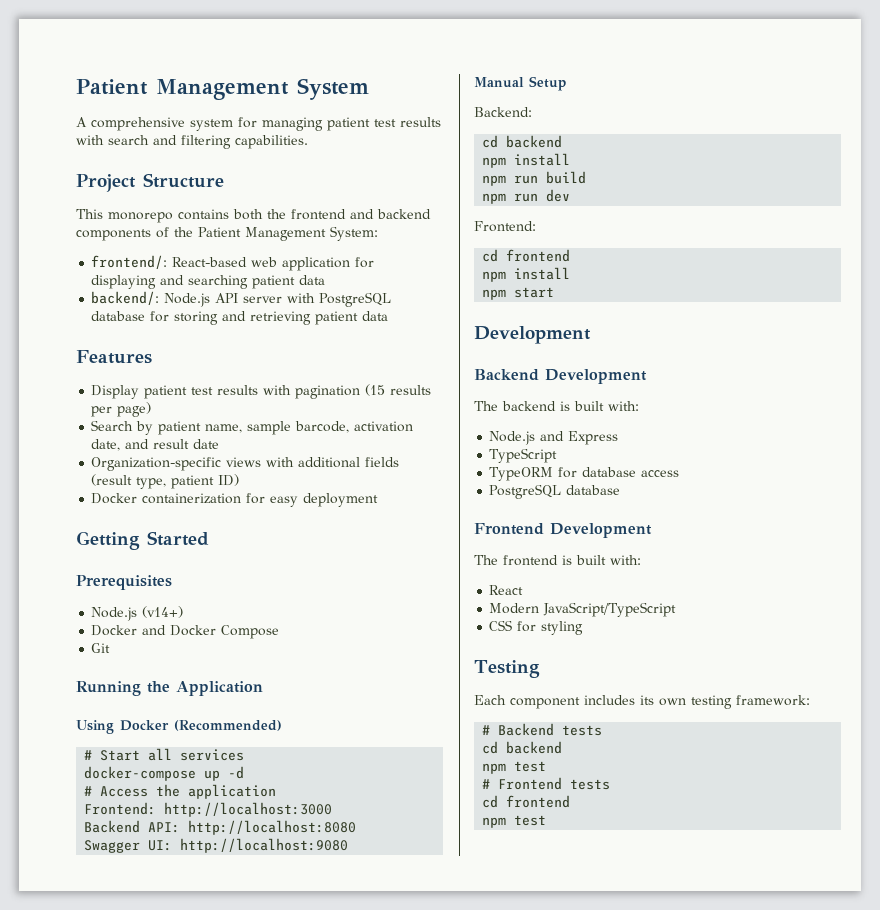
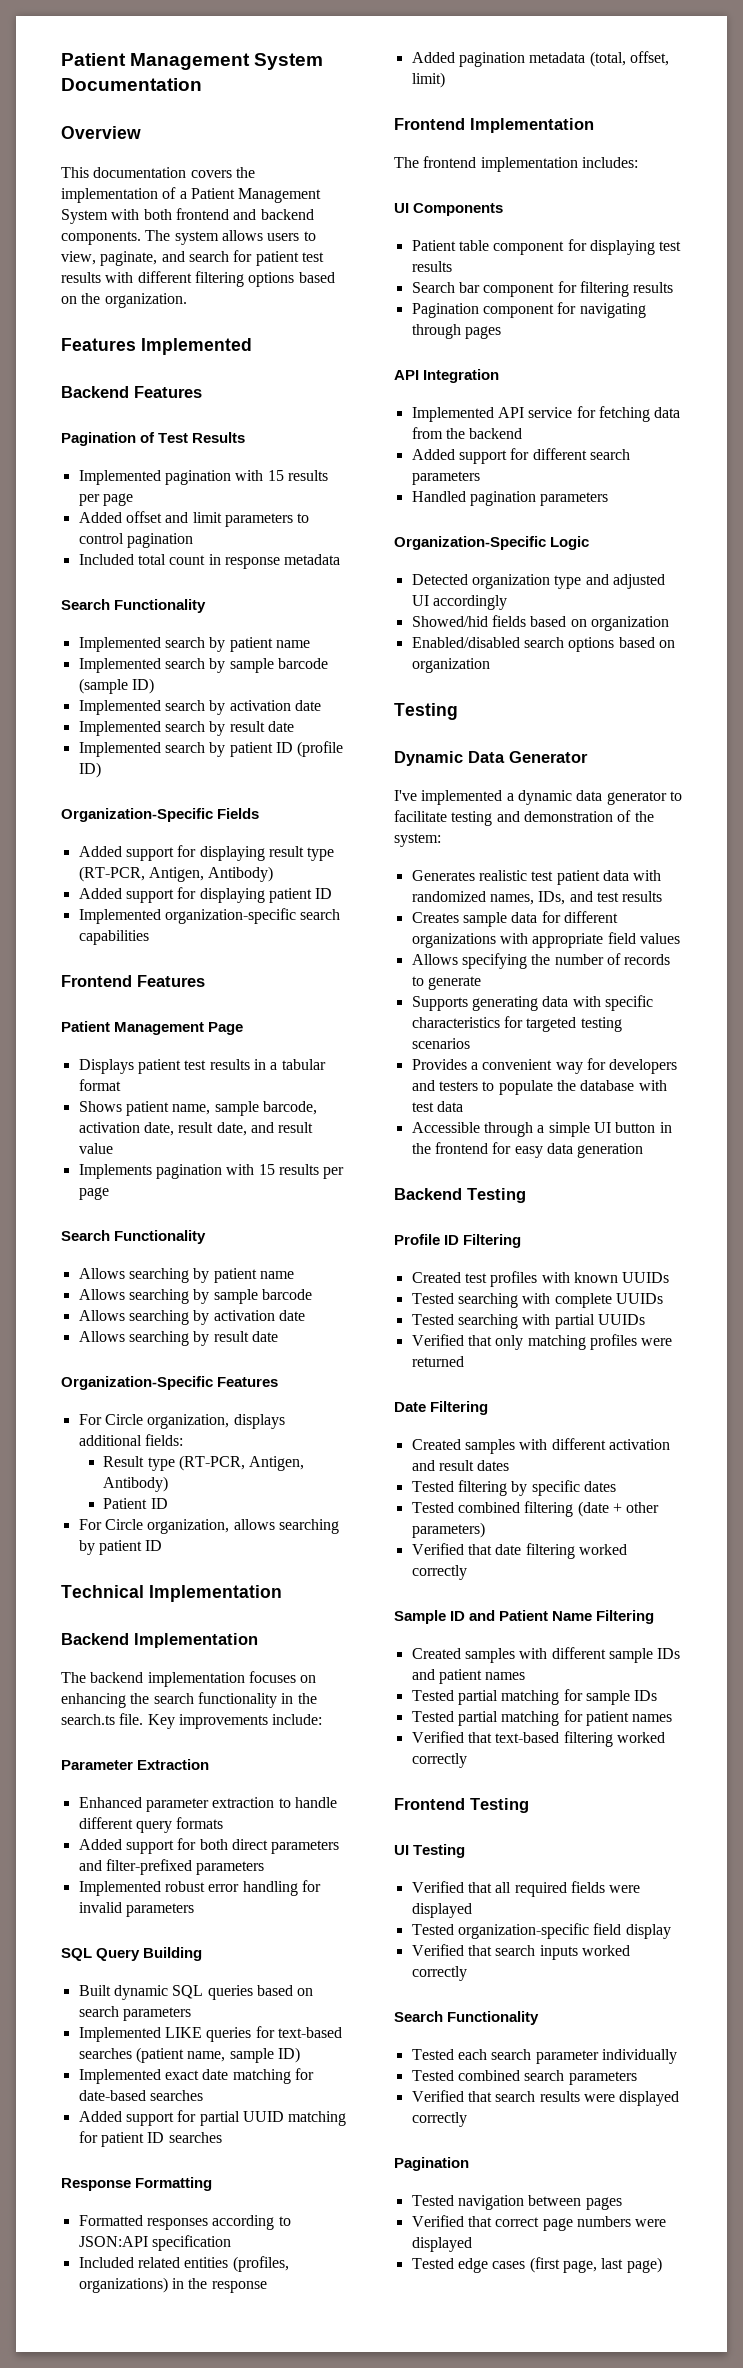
- Patient Management System
- A comprehensive system for managing patient test results with search and filtering capabilities.
- Project Structure
- This monorepo contains both the frontend and backend components of the Patient Management System:
- frontend/: React-based web application for displaying and searching patient data
- backend/: Node.js API server with PostgreSQL database for storing and retrieving patient data
- Features
- Display patient test results with pagination (15 results per page)
- Search by patient name, sample barcode, activation date, and result date
- Organization-specific views with additional fields (result type, patient ID)
- Docker containerization for easy deployment
- Getting Started
- Prerequisites
- Node.js (v14+)
- Docker and Docker Compose
- Git
- Running the Application
- Using Docker (Recommended)
- # Start all services
- docker-compose up -d
- # Access the application
- Frontend: http://localhost:3000
- Backend API: http://localhost:8080
- Swagger UI: http://localhost:9080
- Manual Setup
- Backend:
- cd backend
- npm install
- npm run build
- npm run dev
- Frontend:
- cd frontend
- npm install
- npm start
- Development
- Backend Development
- The backend is built with:
- Node.js and Express
- TypeScript
- TypeORM for database access
- PostgreSQL database
- Frontend Development
+ Patient Management System Documentation
+ Overview
+ This documentation covers the implementation of a Patient Management System with both frontend and backend components. The system allows users to view, paginate, and search for patient test results with different filtering options based on the organization.
+ Features Implemented
+ Backend Features
+ Pagination of Test Results
+ Implemented pagination with 15 results per page
+ Added offset and limit parameters to control pagination
+ Included total count in response metadata
+ Search Functionality
+ Implemented search by patient name
+ Implemented search by sample barcode (sample ID)
+ Implemented search by activation date
+ Implemented search by result date
+ Implemented search by patient ID (profile ID)
+ Organization-Specific Fields
+ Added support for displaying result type (RT-PCR, Antigen, Antibody)
+ Added support for displaying patient ID
+ Implemented organization-specific search capabilities
+ Frontend Features
+ Patient Management Page
+ Displays patient test results in a tabular format
+ Shows patient name, sample barcode, activation date, result date, and result value
+ Implements pagination with 15 results per page
+ Search Functionality
+ Allows searching by patient name
+ Allows searching by sample barcode
+ Allows searching by activation date
+ Allows searching by result date
+ Organization-Specific Features
+ For Circle organization, displays additional fields:
+ Result type (RT-PCR, Antigen, Antibody)
+ Patient ID
+ For Circle organization, allows searching by patient ID
+ Technical Implementation
+ Backend Implementation
+ The backend implementation focuses on enhancing the search functionality in the search.ts file. Key improvements include:
+ Parameter Extraction
+ Enhanced parameter extraction to handle different query formats
+ Added support for both direct parameters and filter-prefixed parameters
+ Implemented robust error handling for invalid parameters
+ SQL Query Building
+ Built dynamic SQL queries based on search parameters
+ Implemented LIKE queries for text-based searches (patient name, sample ID)
+ Implemented exact date matching for date-based searches
+ Added support for partial UUID matching for patient ID searches
+ Response Formatting
+ Formatted responses according to JSON:API specification
+ Included related entities (profiles, organizations) in the response
+ Added pagination metadata (total, offset, limit)
+ Frontend Implementation
- The frontend is built with:
- React
- Modern JavaScript/TypeScript
- CSS for styling
+ The frontend implementation includes:
+ UI Components
+ Patient table component for displaying test results
+ Search bar component for filtering results
+ Pagination component for navigating through pages
+ API Integration
+ Implemented API service for fetching data from the backend
+ Added support for different search parameters
+ Handled pagination parameters
+ Organization-Specific Logic
+ Detected organization type and adjusted UI accordingly
+ Showed/hid fields based on organization
+ Enabled/disabled search options based on organization
  Testing
- Each component includes its own testing framework:
- # Backend tests
- cd backend
- npm test
- # Frontend tests
- cd frontend
- npm test
+ Dynamic Data Generator
+ I've implemented a dynamic data generator to facilitate testing and demonstration of the system:
+ Generates realistic test patient data with randomized names, IDs, and test results
+ Creates sample data for different organizations with appropriate field values
+ Allows specifying the number of records to generate
+ Supports generating data with specific characteristics for targeted testing scenarios
+ Provides a convenient way for developers and testers to populate the database with test data
+ Accessible through a simple UI button in the frontend for easy data generation
+ Backend Testing
+ Profile ID Filtering
+ Created test profiles with known UUIDs
+ Tested searching with complete UUIDs
+ Tested searching with partial UUIDs
+ Verified that only matching profiles were returned
+ Date Filtering
+ Created samples with different activation and result dates
+ Tested filtering by specific dates
+ Tested combined filtering (date + other parameters)
+ Verified that date filtering worked correctly
+ Sample ID and Patient Name Filtering
+ Created samples with different sample IDs and patient names
+ Tested partial matching for sample IDs
+ Tested partial matching for patient names
+ Verified that text-based filtering worked correctly
+ Frontend Testing
+ UI Testing
+ Verified that all required fields were displayed
+ Tested organization-specific field display
+ Verified that search inputs worked correctly
+ Search Functionality
+ Tested each search parameter individually
+ Tested combined search parameters
+ Verified that search results were displayed correctly
+ Pagination
+ Tested navigation between pages
+ Verified that correct page numbers were displayed
+ Tested edge cases (first page, last page)

